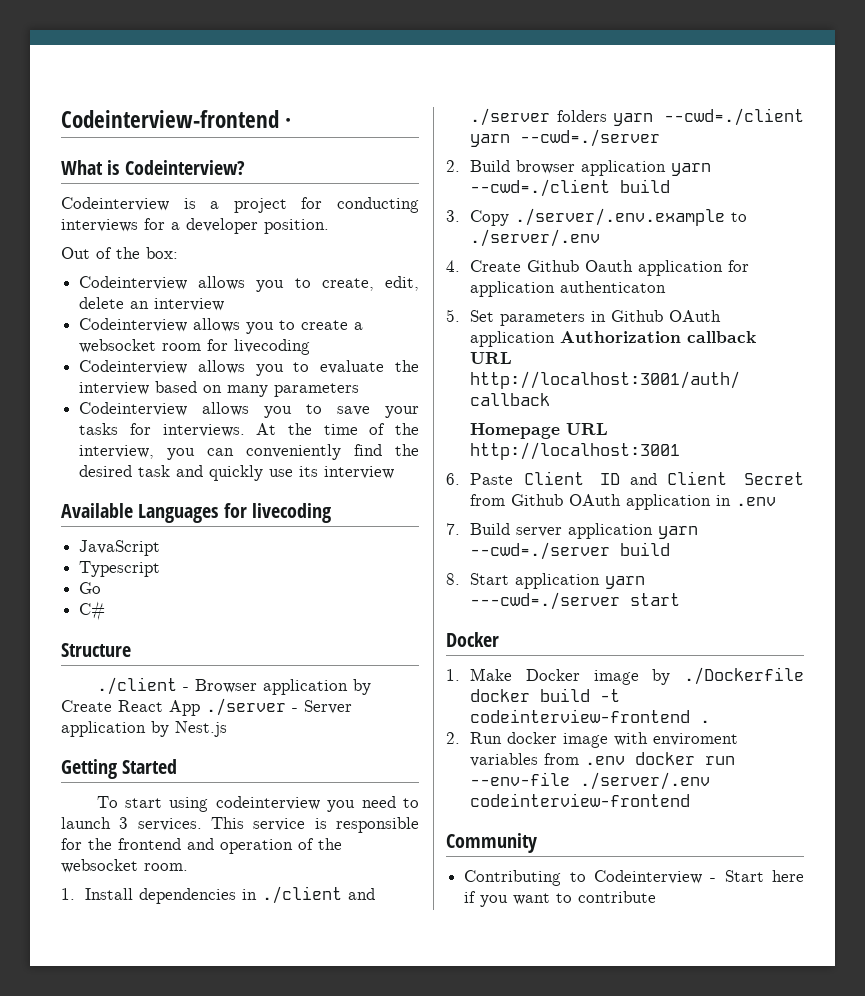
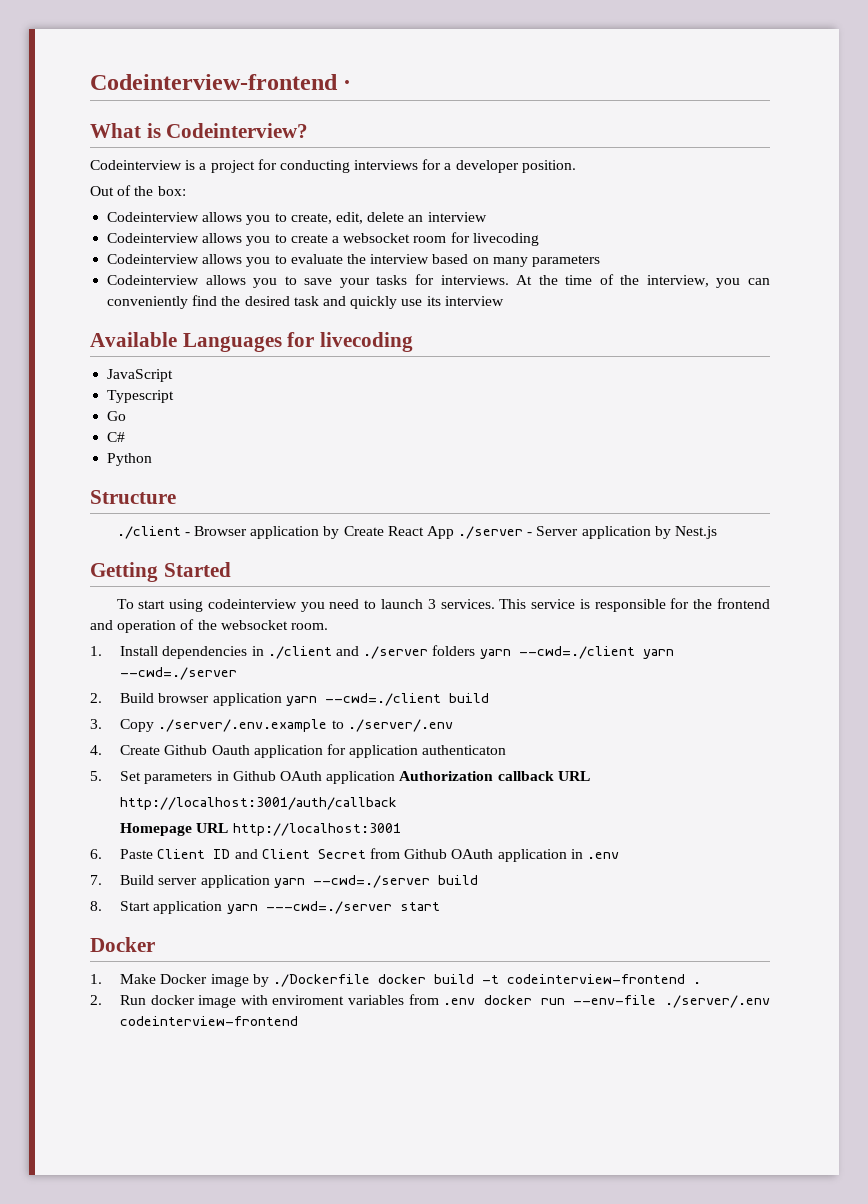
+ Python
- Community
- Contributing to Codeinterview - Start here if you want to contribute

